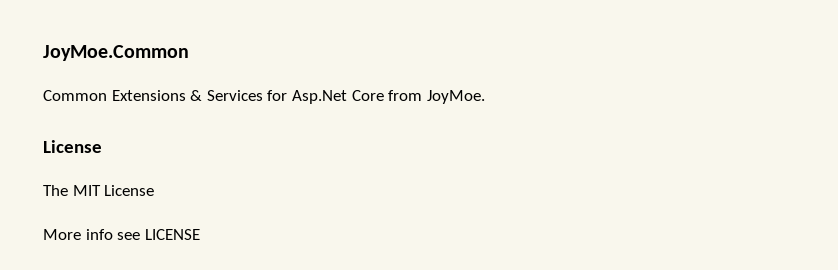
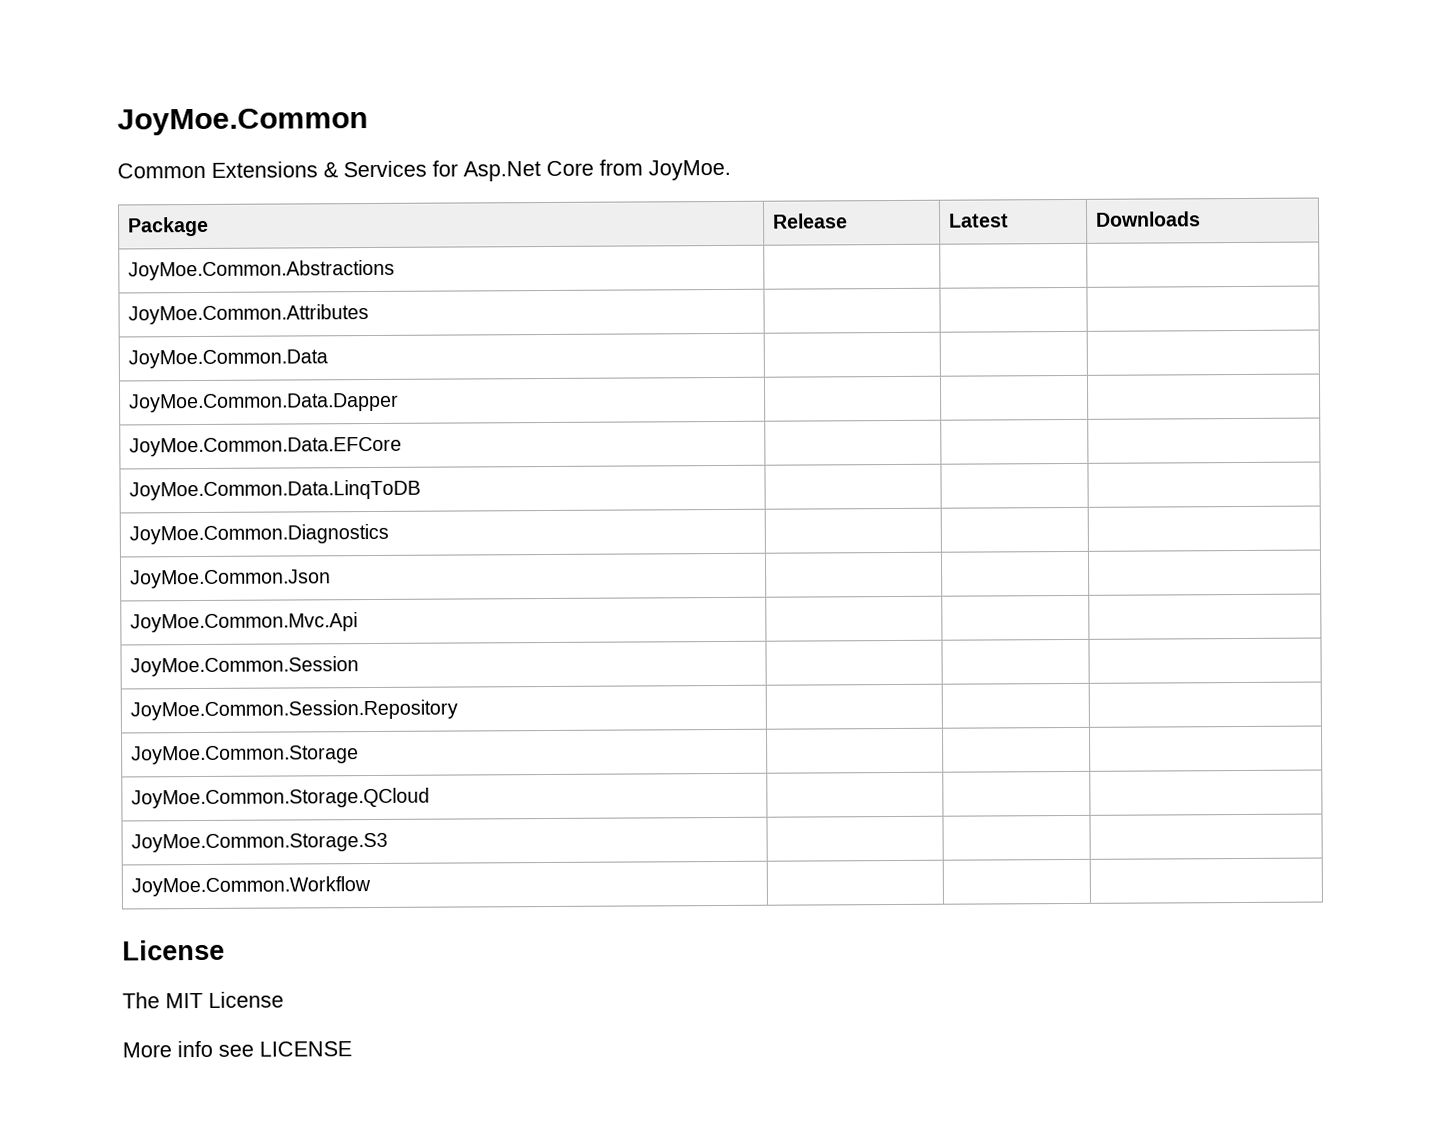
+ Package | Release | Latest | Downloads
+ JoyMoe.Common.Abstractions | | |
+ JoyMoe.Common.Attributes | | |
+ JoyMoe.Common.Data | | |
+ JoyMoe.Common.Data.Dapper | | |
+ JoyMoe.Common.Data.EFCore | | |
+ JoyMoe.Common.Data.LinqToDB | | |
+ JoyMoe.Common.Diagnostics | | |
+ JoyMoe.Common.Json | | |
+ JoyMoe.Common.Mvc.Api | | |
+ JoyMoe.Common.Session | | |
+ JoyMoe.Common.Session.Repository | | |
+ JoyMoe.Common.Storage | | |
+ JoyMoe.Common.Storage.QCloud | | |
+ JoyMoe.Common.Storage.S3 | | |
+ JoyMoe.Common.Workflow | | |

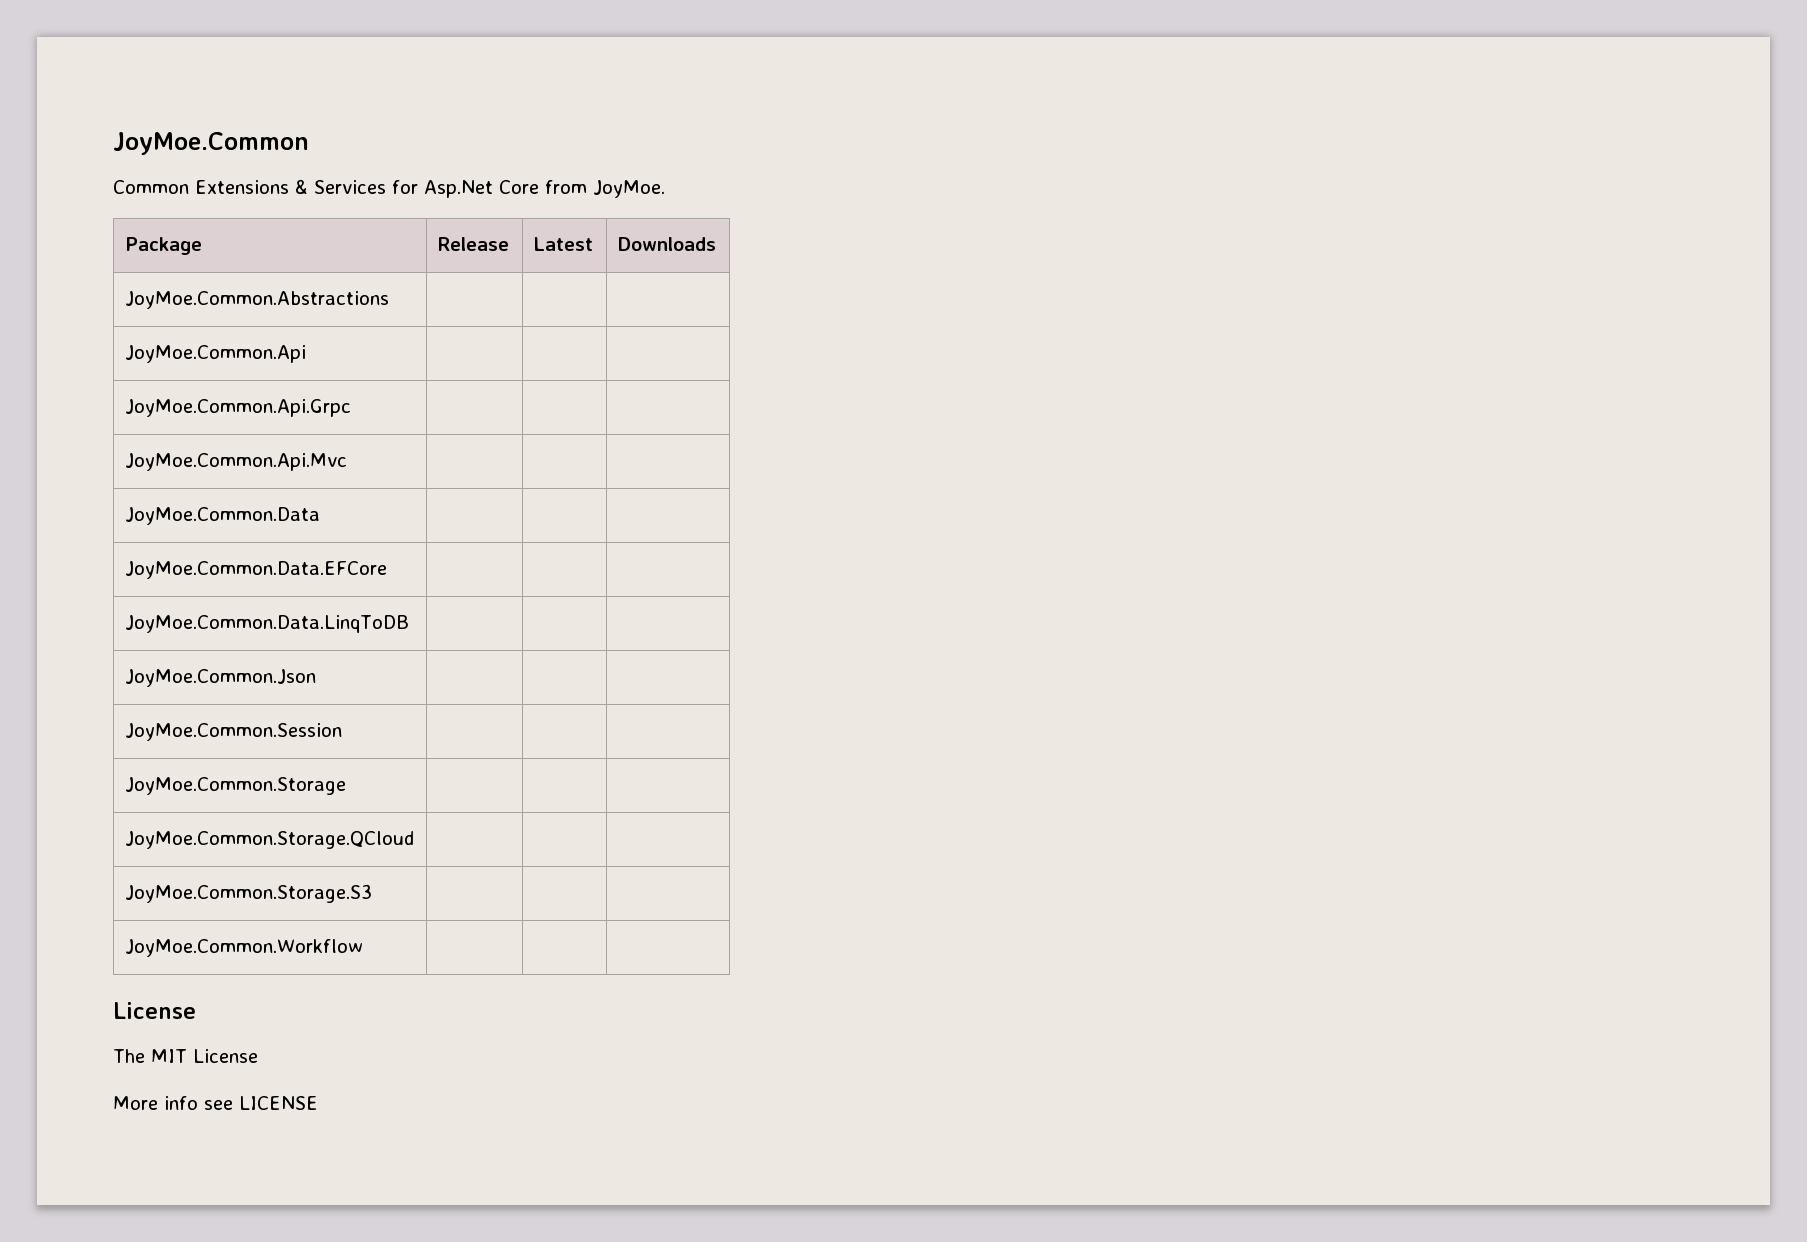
- JoyMoe.Common.Attributes | | |
+ JoyMoe.Common.Api | | |
+ JoyMoe.Common.Api.Grpc | | |
+ JoyMoe.Common.Api.Mvc | | |
- JoyMoe.Common.Data.Dapper | | |
- JoyMoe.Common.Diagnostics | | |
- JoyMoe.Common.Mvc.Api | | |
- JoyMoe.Common.Session.Repository | | |

